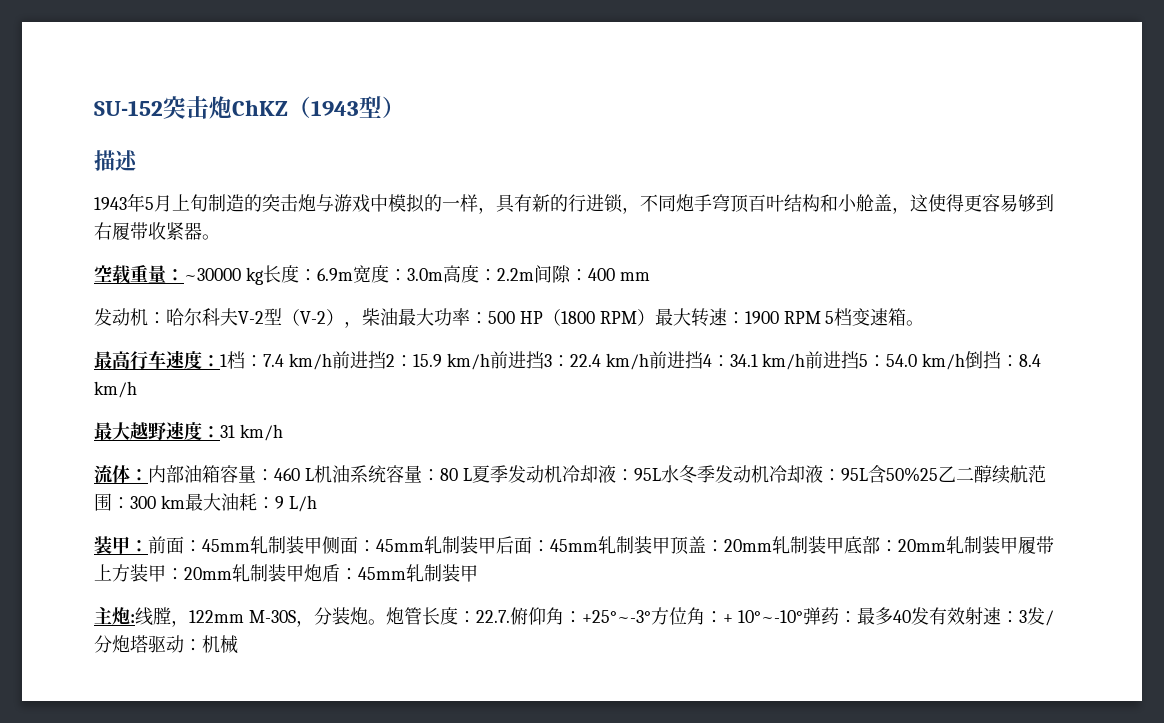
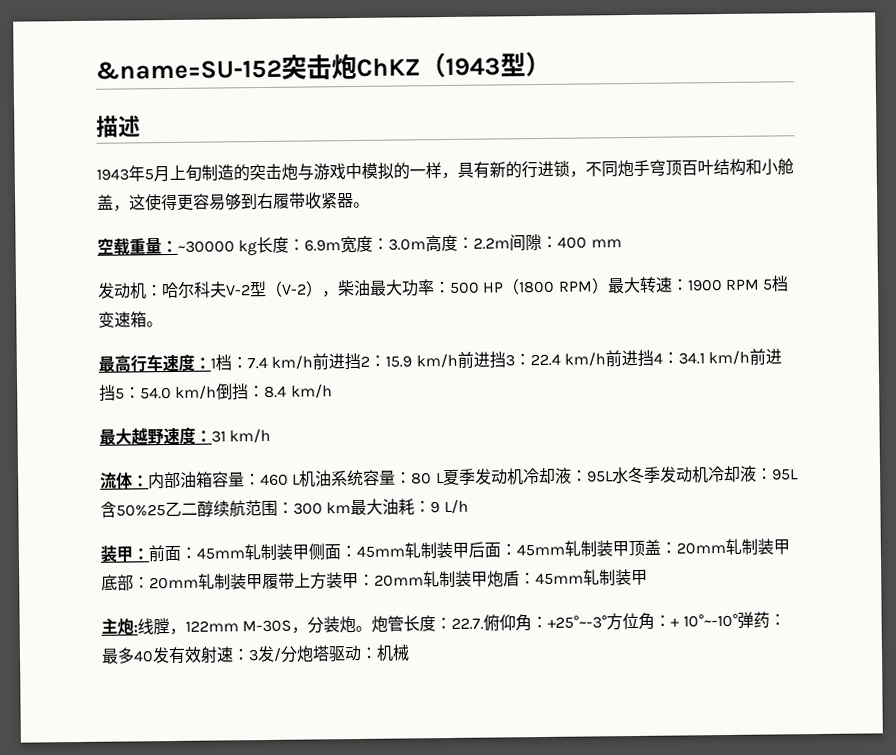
- SU-152突击炮ChKZ（1943型）
+ &name=SU-152突击炮ChKZ（1943型）

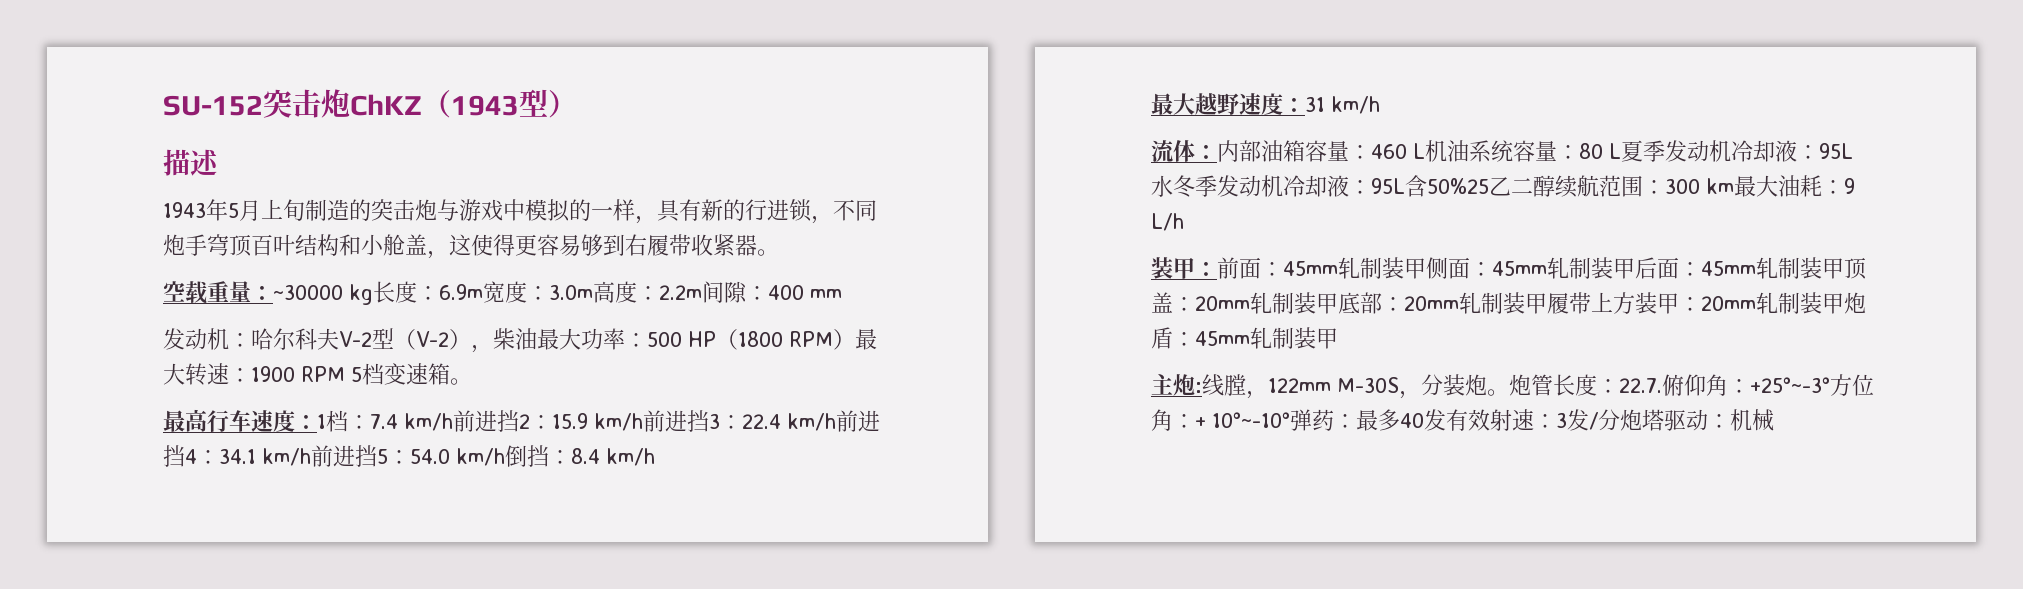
- &name=SU-152突击炮ChKZ（1943型）
+ SU-152突击炮ChKZ（1943型）

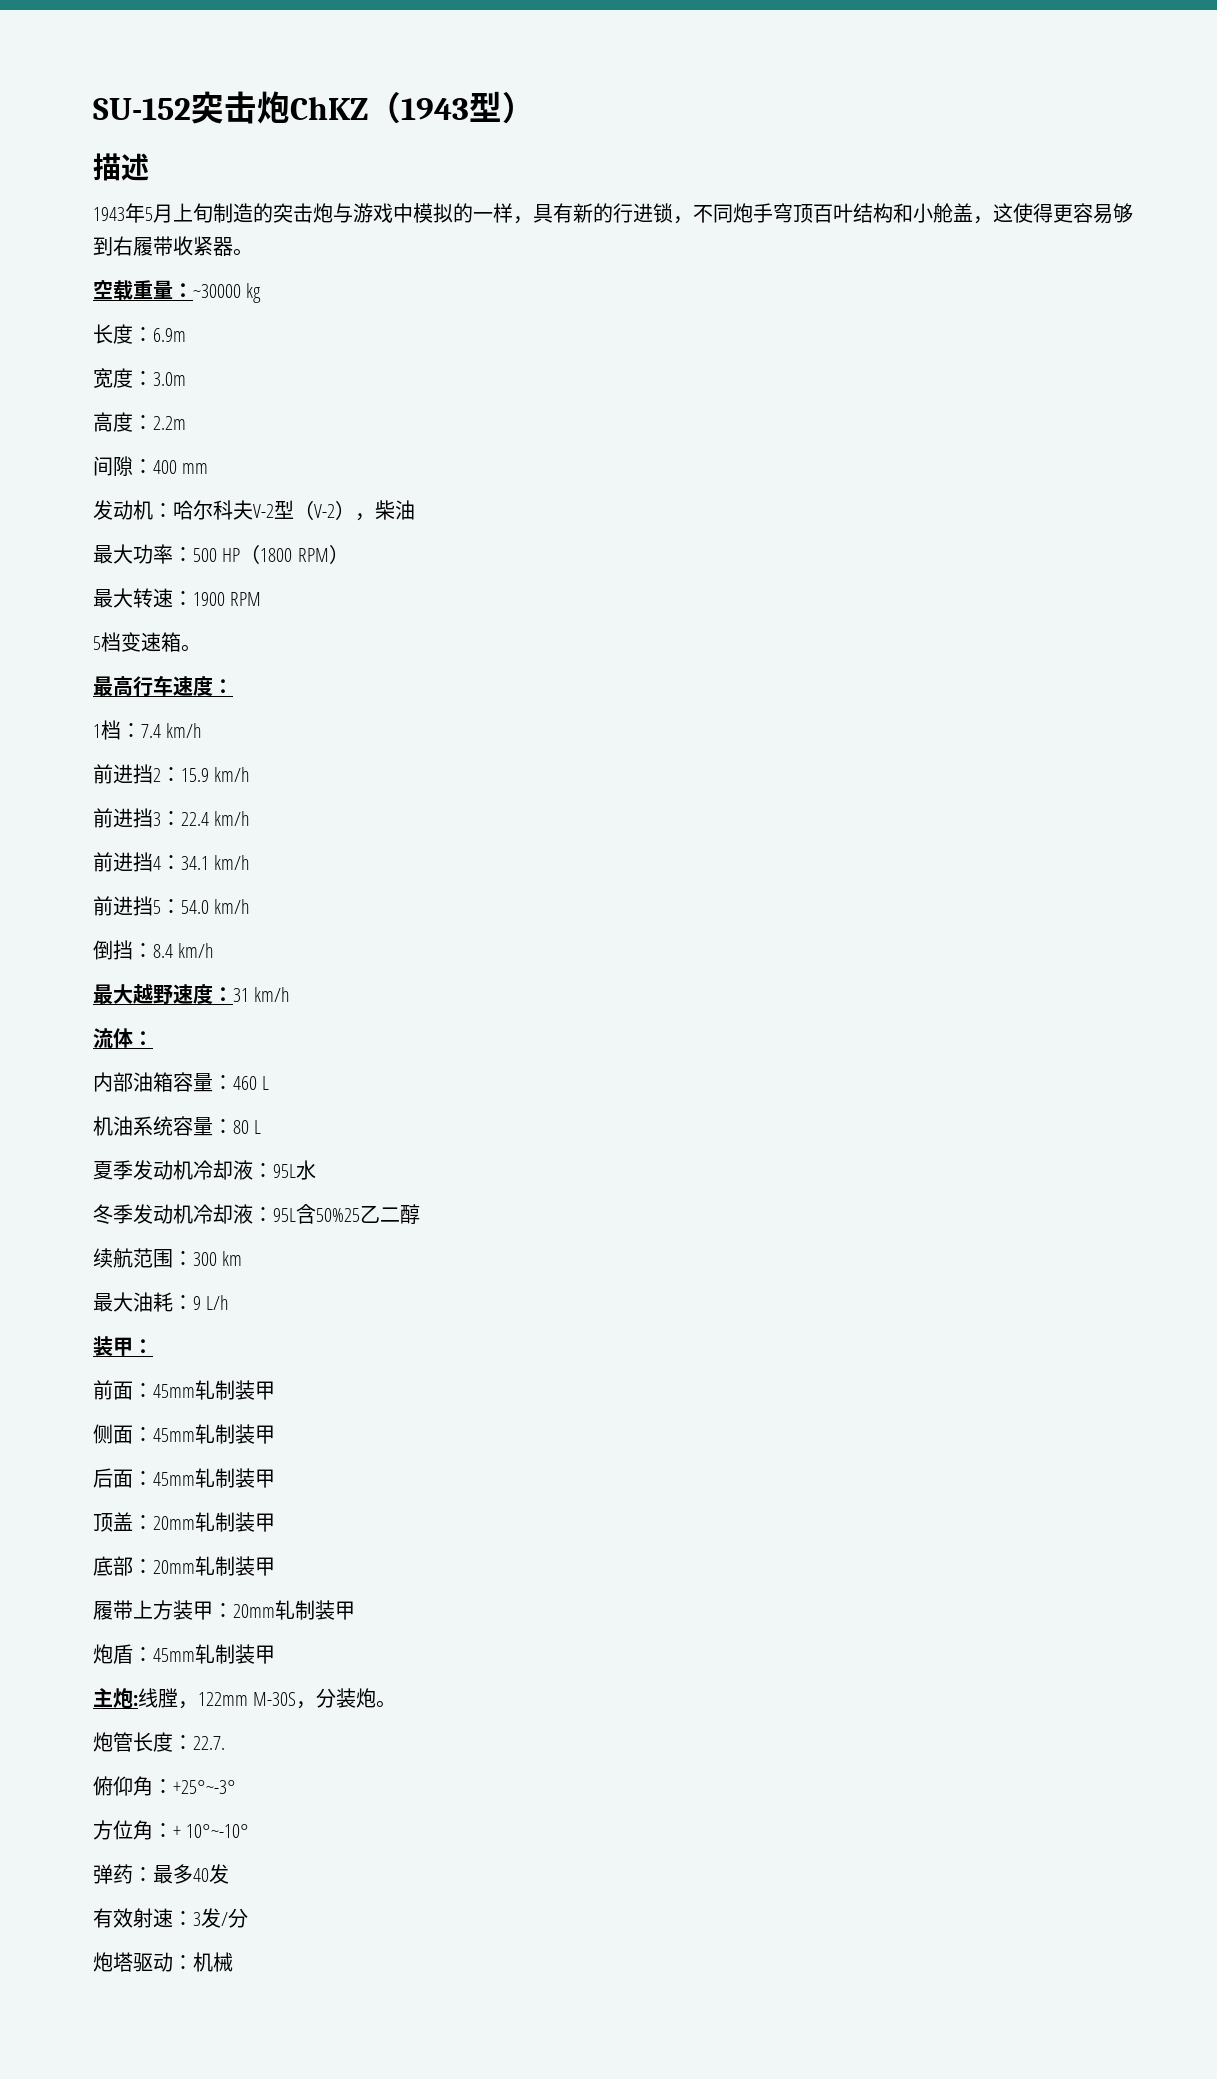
- 空载重量：~30000 kg长度：6.9m宽度：3.0m高度：2.2m间隙：400 mm
+ 空载重量：~30000 kg
+ 长度：6.9m
+ 宽度：3.0m
+ 高度：2.2m
+ 间隙：400 mm
- 发动机：哈尔科夫V-2型（V-2），柴油最大功率：500 HP（1800 RPM）最大转速：1900 RPM 5档变速箱。
+ 发动机：哈尔科夫V-2型（V-2），柴油
+ 最大功率：500 HP（1800 RPM）
+ 最大转速：1900 RPM
+ 5档变速箱。
- 最高行车速度：1档：7.4 km/h前进挡2：15.9 km/h前进挡3：22.4 km/h前进挡4：34.1 km/h前进挡5：54.0 km/h倒挡：8.4 km/h
+ 最高行车速度：
+ 1档：7.4 km/h
+ 前进挡2：15.9 km/h
+ 前进挡3：22.4 km/h
+ 前进挡4：34.1 km/h
+ 前进挡5：54.0 km/h
+ 倒挡：8.4 km/h
- 流体：内部油箱容量：460 L机油系统容量：80 L夏季发动机冷却液：95L水冬季发动机冷却液：95L含50%25乙二醇续航范围：300 km最大油耗：9 L/h
- 装甲：前面：45mm轧制装甲侧面：45mm轧制装甲后面：45mm轧制装甲顶盖：20mm轧制装甲底部：20mm轧制装甲履带上方装甲：20mm轧制装甲炮盾：
+ 流体：
+ 内部油箱容量：460 L
+ 机油系统容量：80 L
+ 夏季发动机冷却液：95L水
+ 冬季发动机冷却液：95L含50%25乙二醇
+ 续航范围：300 km
+ 最大油耗：9 L/h
+ 装甲：
+ 前面：45mm轧制装甲
+ 侧面：45mm轧制装甲
+ 后面：45mm轧制装甲
+ 顶盖：20mm轧制装甲
+ 底部：20mm轧制装甲
+ 履带上方装甲：20mm轧制装甲
+ 炮盾：
- 主炮:线膛，122mm M-30S，分装炮。炮管长度：22.7.俯仰角：+25°~-3°方位角：+ 10°~-10°弹药：最多40发有效射速：3发/分炮塔驱动：机械
+ 主炮:线膛，122mm M-30S，分装炮。
+ 炮管长度：22.7.
+ 俯仰角：+25°~-3°
+ 方位角：+ 10°~-10°
+ 弹药：最多40发
+ 有效射速：3发/分
+ 炮塔驱动：机械

